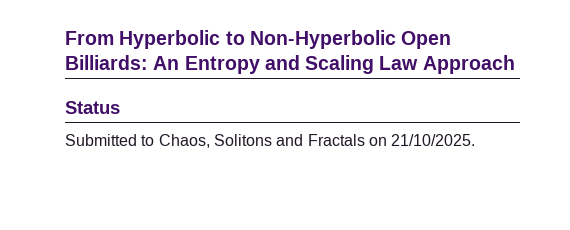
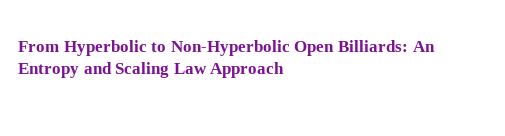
- Status
- Submitted to Chaos, Solitons and Fractals on 21/10/2025.

